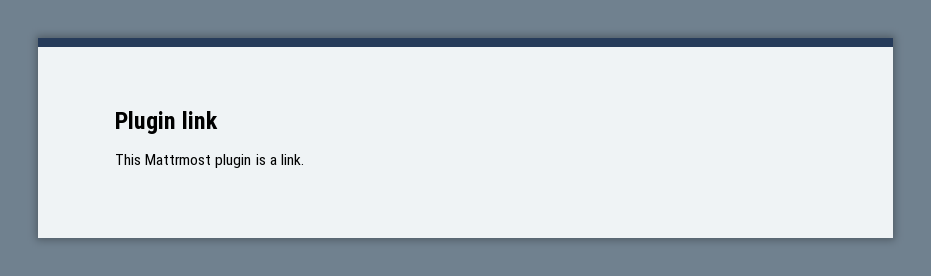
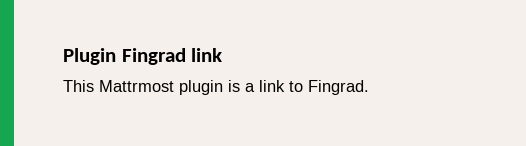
- Plugin link
+ Plugin Fingrad link
- This Mattrmost plugin is a link.
+ This Mattrmost plugin is a link to Fingrad.

